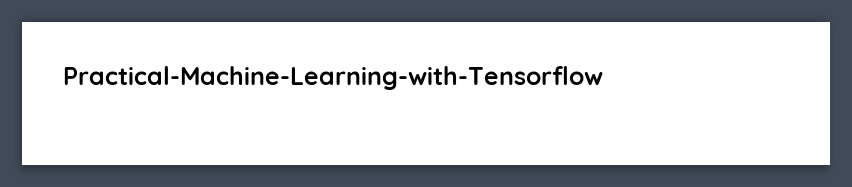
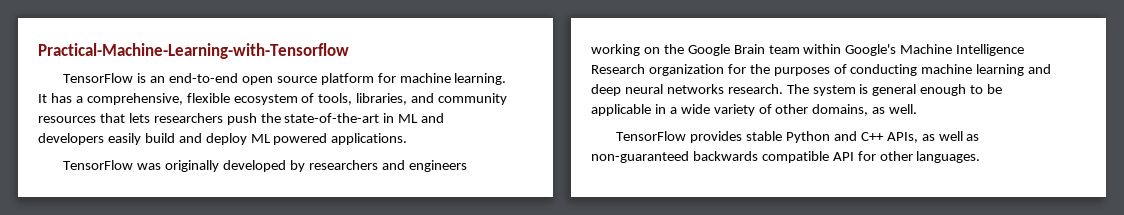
+ TensorFlow is an end-to-end open source platform for machine learning. It has a comprehensive, flexible ecosystem of tools, libraries, and community resources that lets researchers push the state-of-the-art in ML and developers easily build and deploy ML powered applications.
+ TensorFlow was originally developed by researchers and engineers working on the Google Brain team within Google's Machine Intelligence Research organization for the purposes of conducting machine learning and deep neural networks research. The system is general enough to be applicable in a wide variety of other domains, as well.
+ TensorFlow provides stable Python and C++ APIs, as well as non-guaranteed backwards compatible API for other languages.

